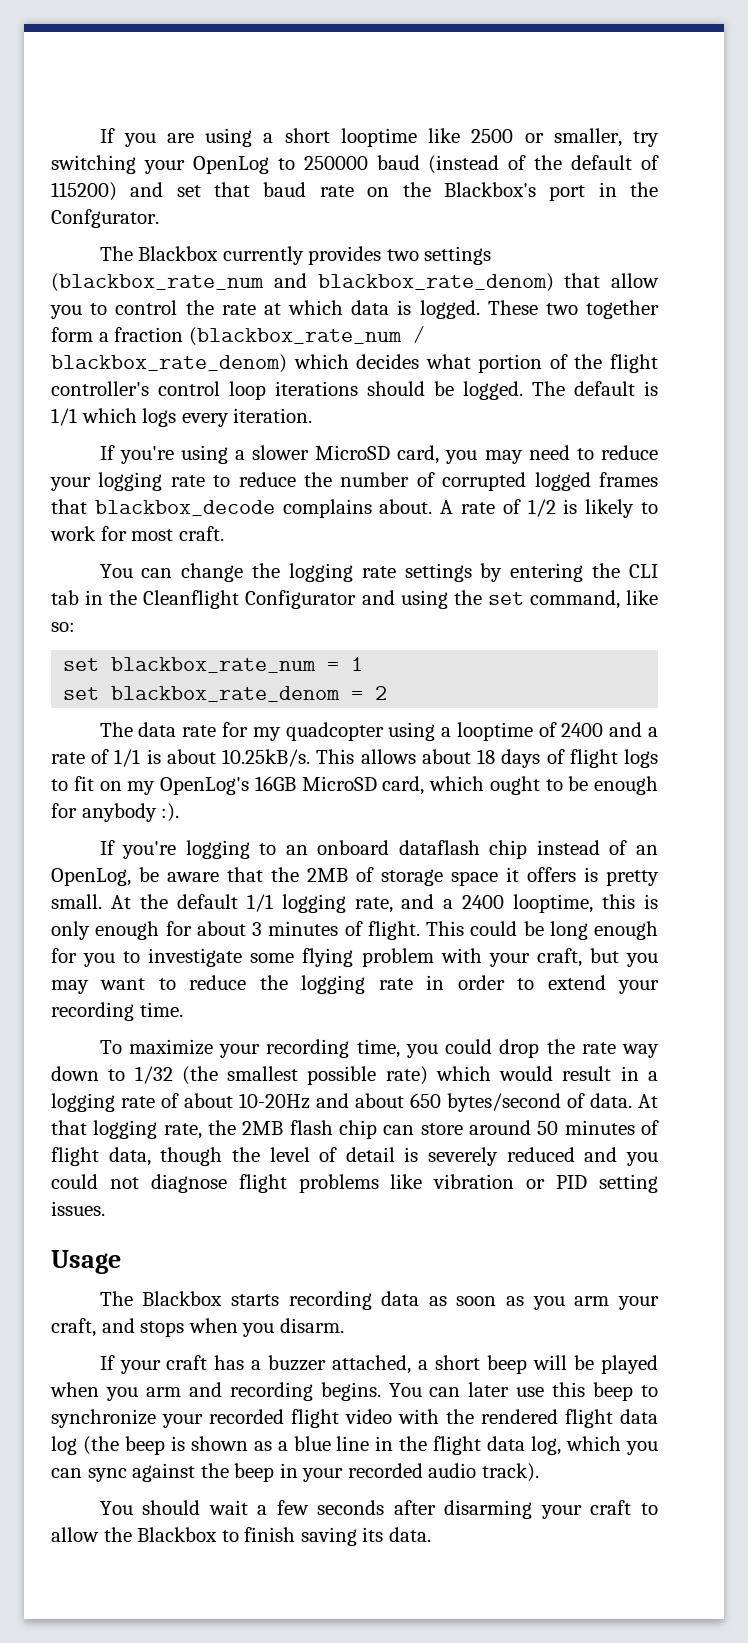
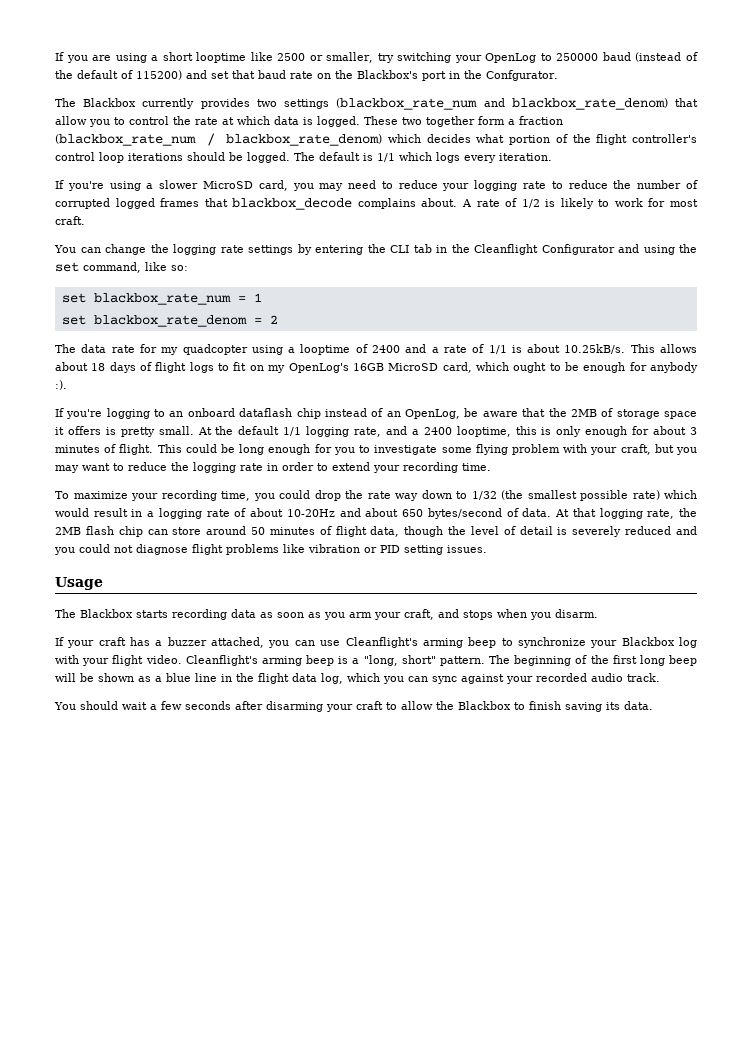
- If your craft has a buzzer attached, a short beep will be played when you arm and recording begins. You can later use this beep to synchronize your recorded flight video with the rendered flight data log (the beep is shown as a blue line in the flight data log, which you can sync against the beep in your recorded audio track).
+ If your craft has a buzzer attached, you can use Cleanflight's arming beep to synchronize your Blackbox log with your flight video. Cleanflight's arming beep is a "long, short" pattern. The beginning of the first long beep will be shown as a blue line in the flight data log, which you can sync against your recorded audio track.

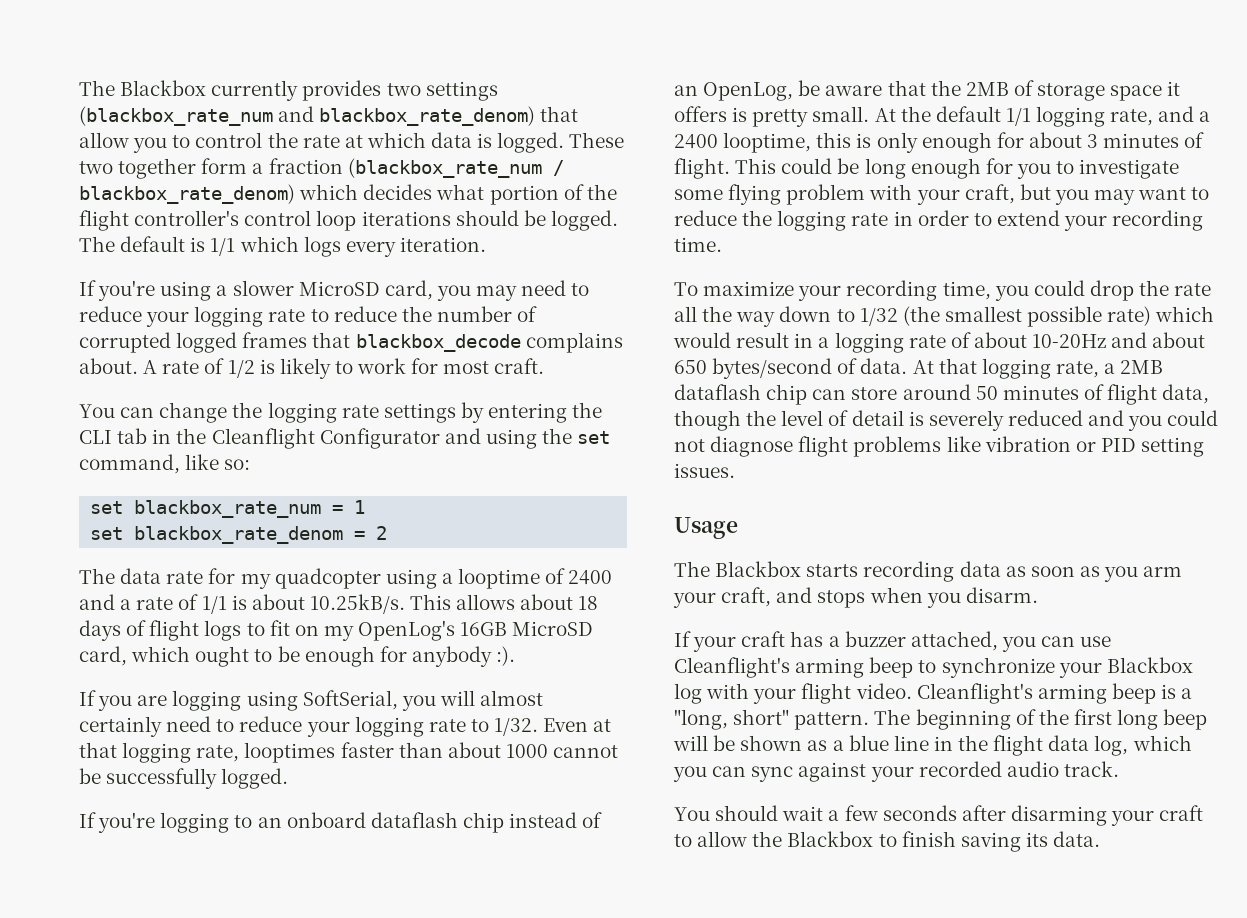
- If you are using a short looptime like 2500 or smaller, try switching your OpenLog to 250000 baud (instead of the default of 115200) and set that baud rate on the Blackbox's port in the Confgurator.
+ If you are logging using SoftSerial, you will almost certainly need to reduce your logging rate to 1/32. Even at that logging rate, looptimes faster than about 1000 cannot be successfully logged.
- To maximize your recording time, you could drop the rate way down to 1/32 (the smallest possible rate) which would result in a logging rate of about 10-20Hz and about 650 bytes/second of data.
+ To maximize your recording time, you could drop the rate all the way down to 1/32 (the smallest possible rate) which would result in a logging rate of about 10-20Hz and about 650 bytes/second of data.
- At that logging rate, the 2MB flash chip can store around 50 minutes of flight data, though the level of detail is severely reduced and you could not diagnose flight problems like vibration or PID setting issues.
+ At that logging rate, a 2MB dataflash chip can store around 50 minutes of flight data, though the level of detail is severely reduced and you could not diagnose flight problems like vibration or PID setting issues.

